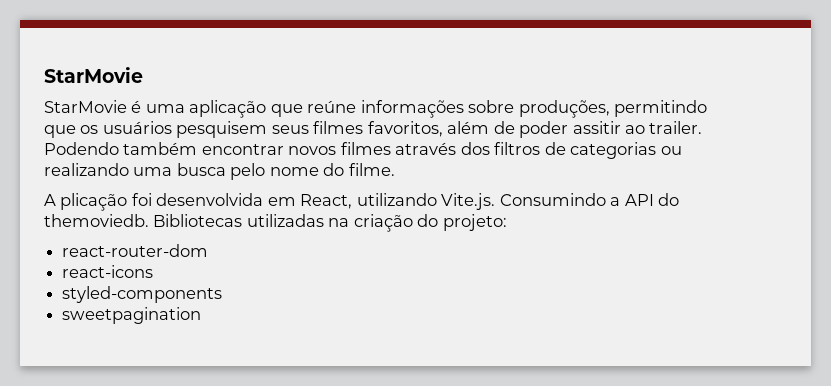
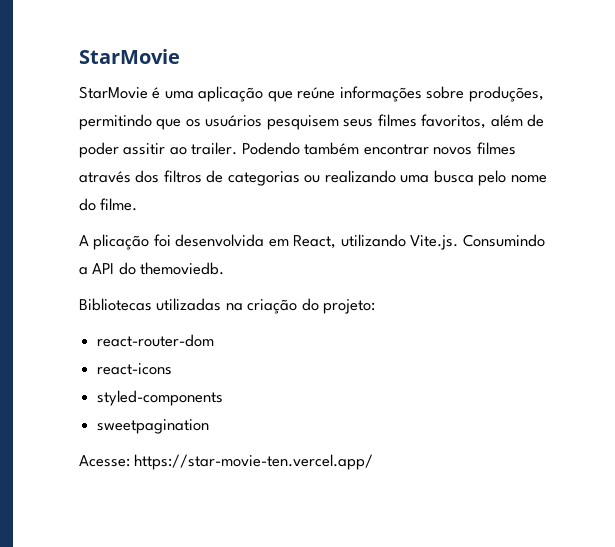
- A plicação foi desenvolvida em React, utilizando Vite.js. Consumindo a API do themoviedb. Bibliotecas utilizadas na criação do projeto:
+ A plicação foi desenvolvida em React, utilizando Vite.js. Consumindo a API do themoviedb.
+ Bibliotecas utilizadas na criação do projeto:
+ Acesse: https://star-movie-ten.vercel.app/

